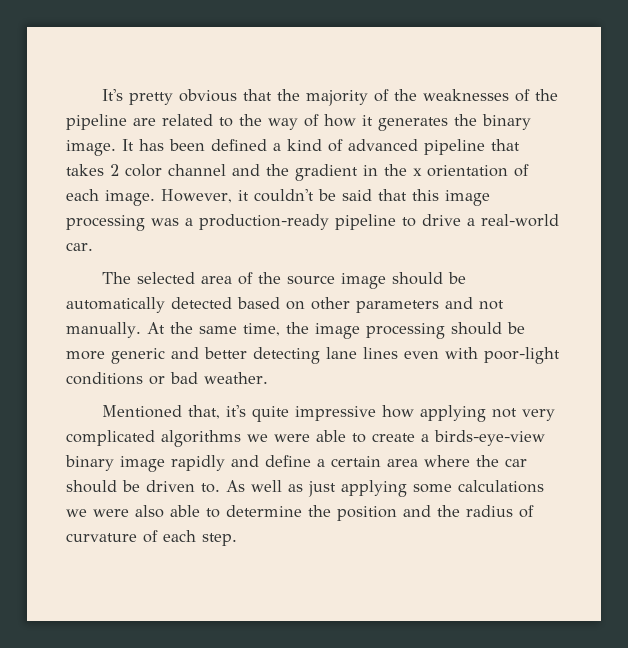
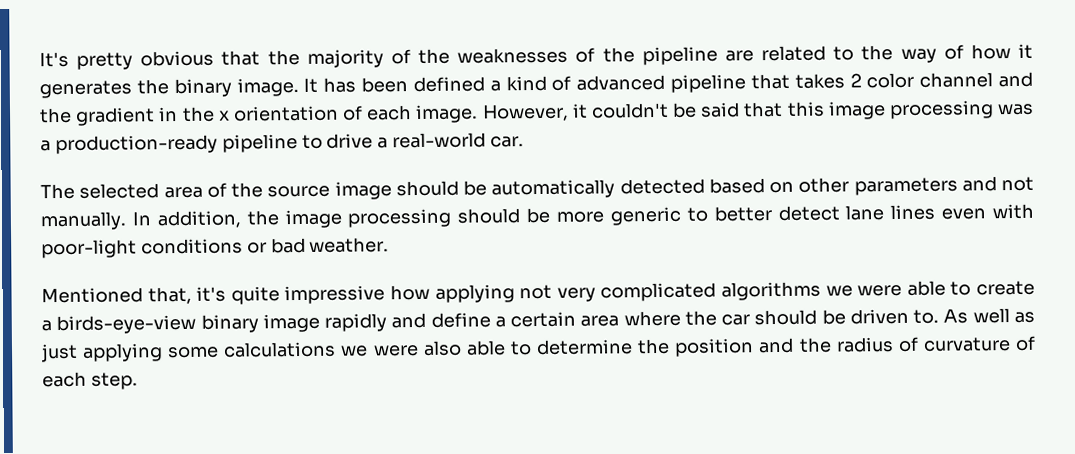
- At the same time, the image processing should be more generic and better detecting lane lines even with poor-light conditions or bad weather.
+ In addition, the image processing should be more generic to better detect lane lines even with poor-light conditions or bad weather.

